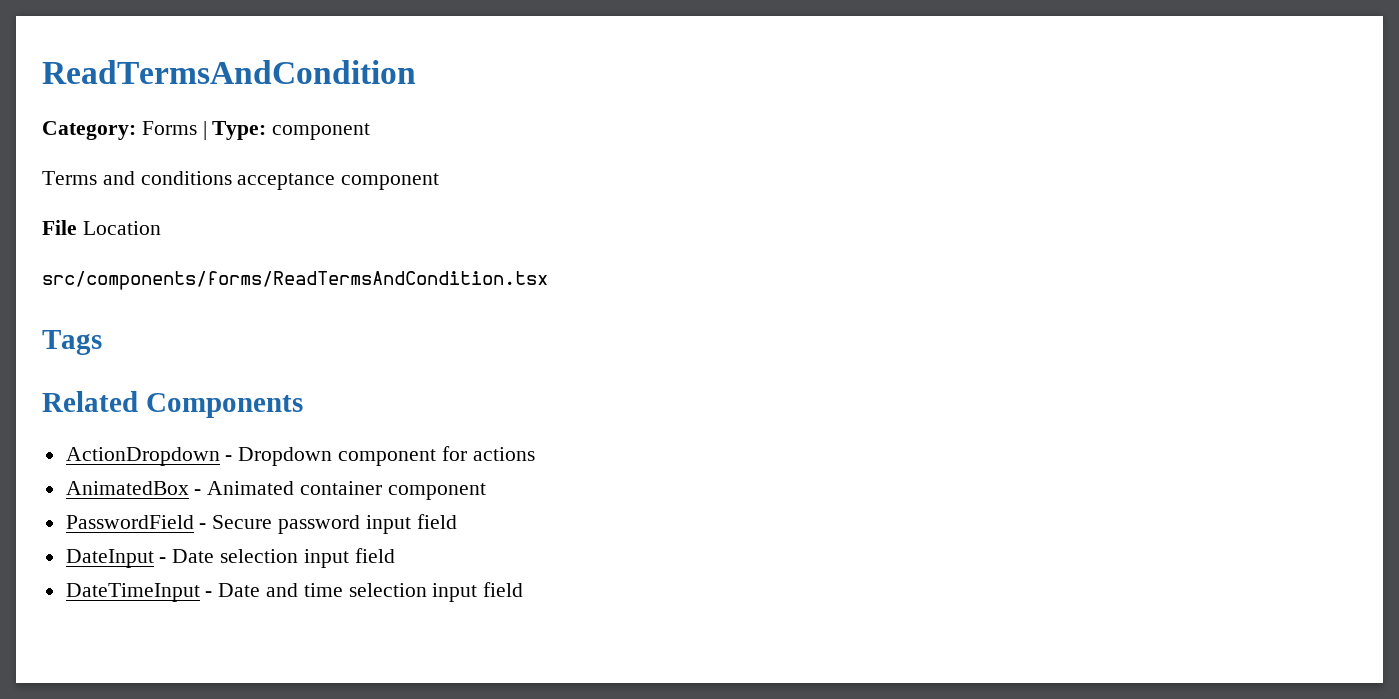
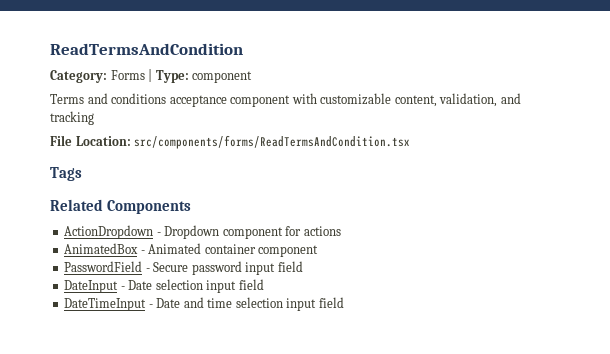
- Terms and conditions acceptance component
+ Terms and conditions acceptance component with customizable content, validation, and tracking
- File Location
- src/components/forms/ReadTermsAndCondition.tsx
+ File Location: src/components/forms/ReadTermsAndCondition.tsx

